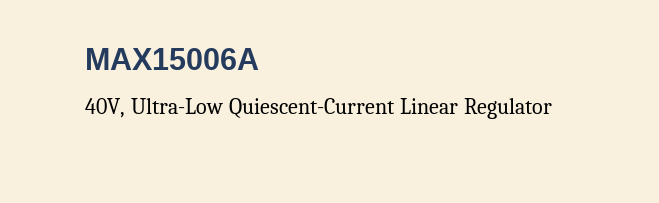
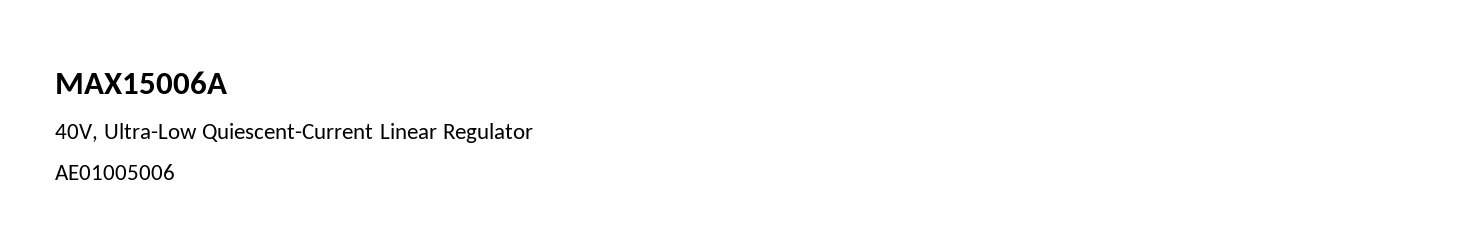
+ AE01005006

